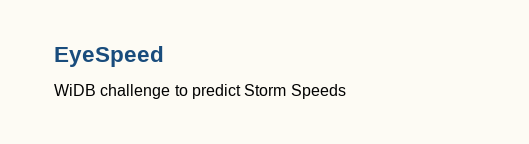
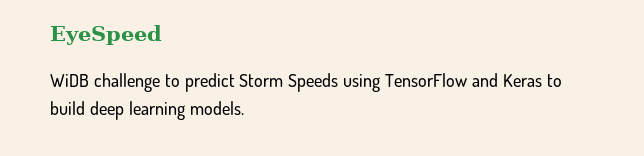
- WiDB challenge to predict Storm Speeds
+ WiDB challenge to predict Storm Speeds using TensorFlow and Keras to build deep learning models.

